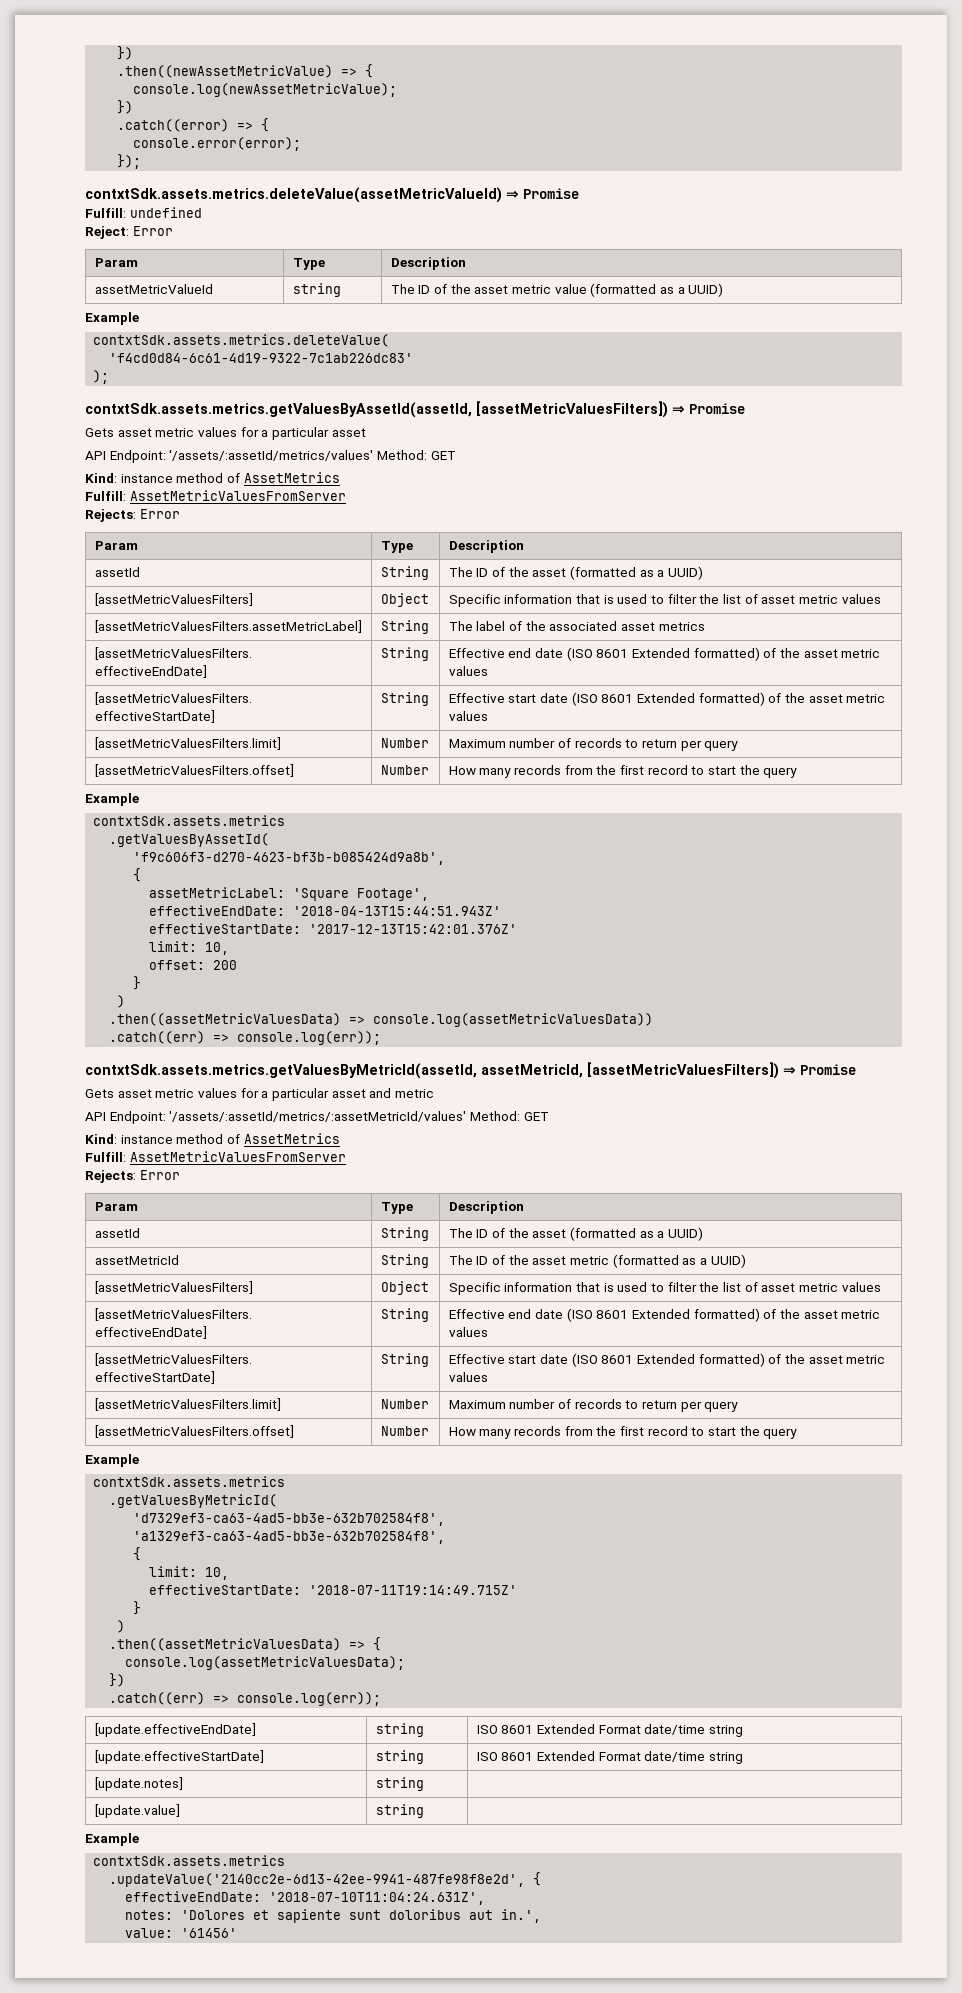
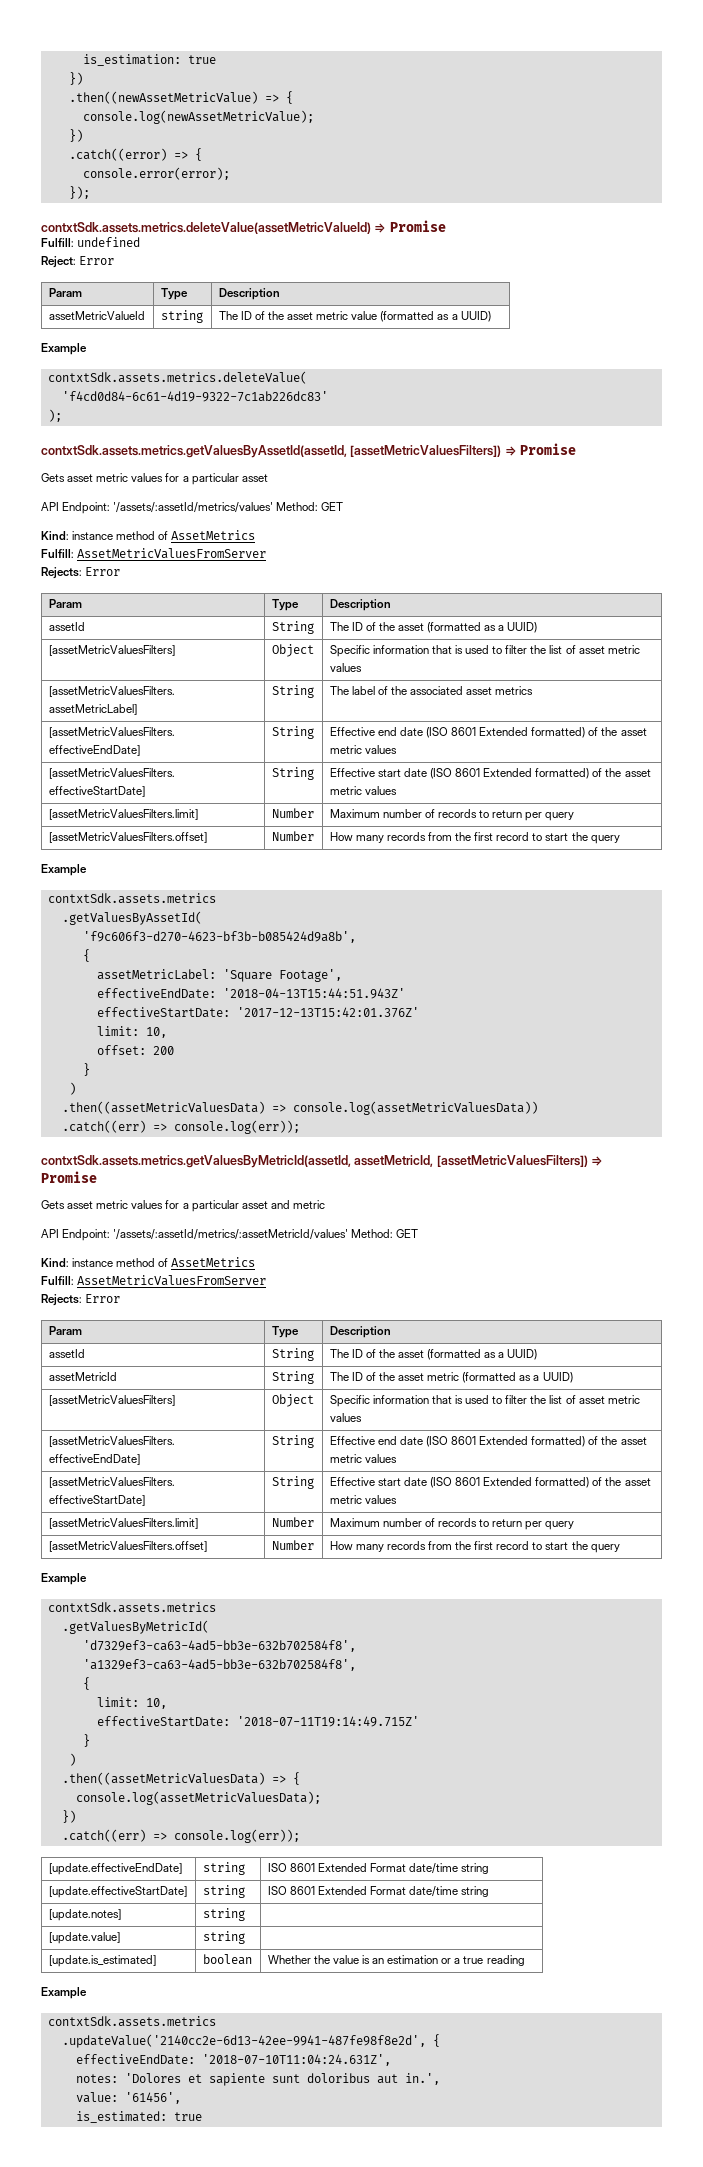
+ is_estimation: true
+ [update.is_estimated] | boolean | Whether the value is an estimation or a true reading
- value: '61456'
+ value: '61456',
+ is_estimated: true

